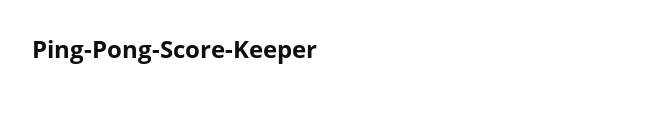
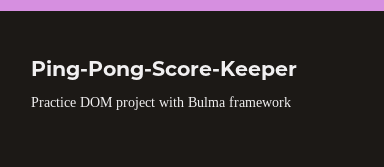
+ Practice DOM project with Bulma framework

